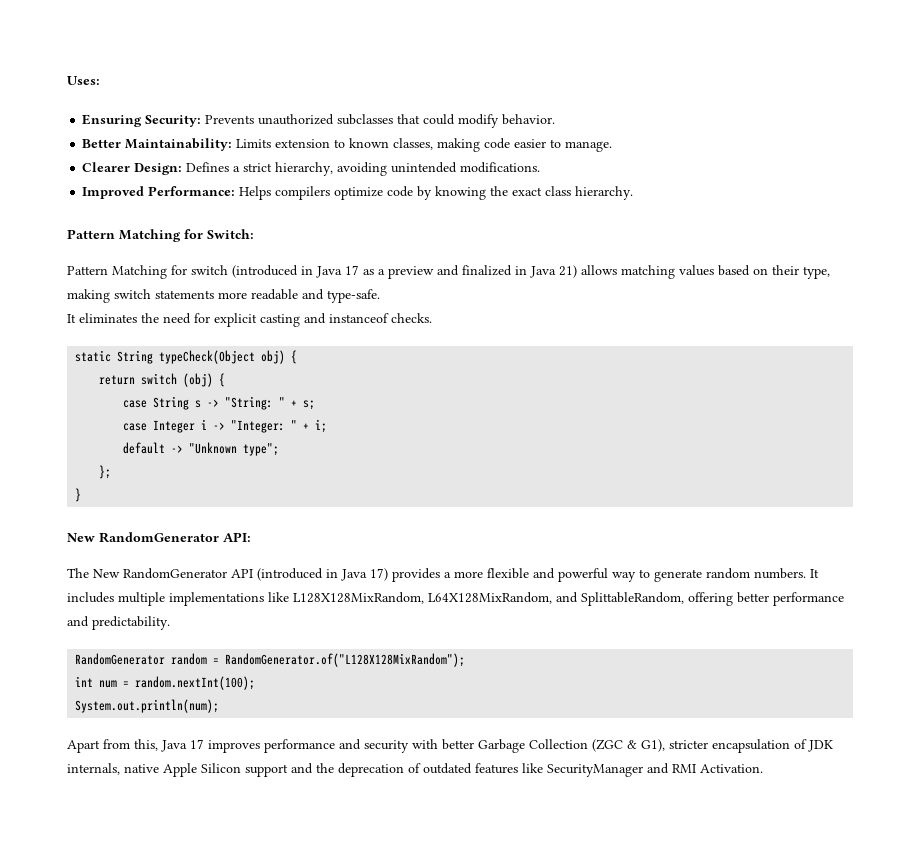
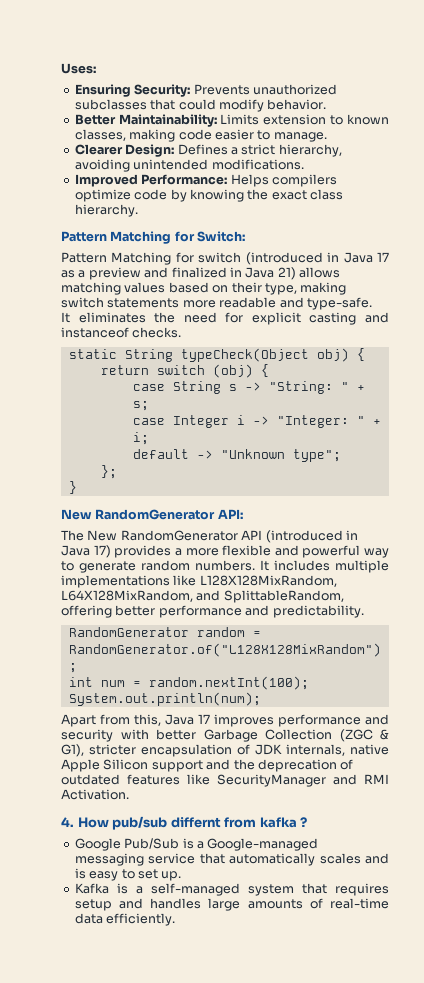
+ 4. How pub/sub differnt from kafka ?
+ Google Pub/Sub is a Google-managed messaging service that automatically scales and is easy to set up.
+ Kafka is a self-managed system that requires setup and handles large amounts of real-time data efficiently.

